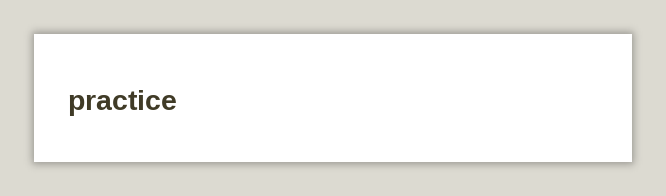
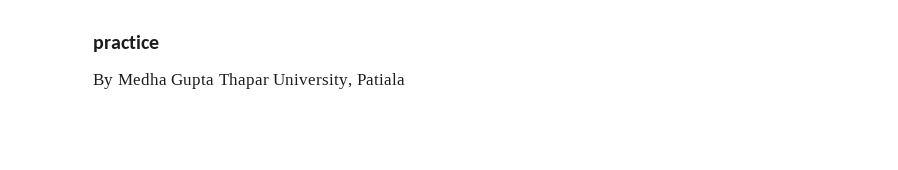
+ By Medha Gupta Thapar University, Patiala

